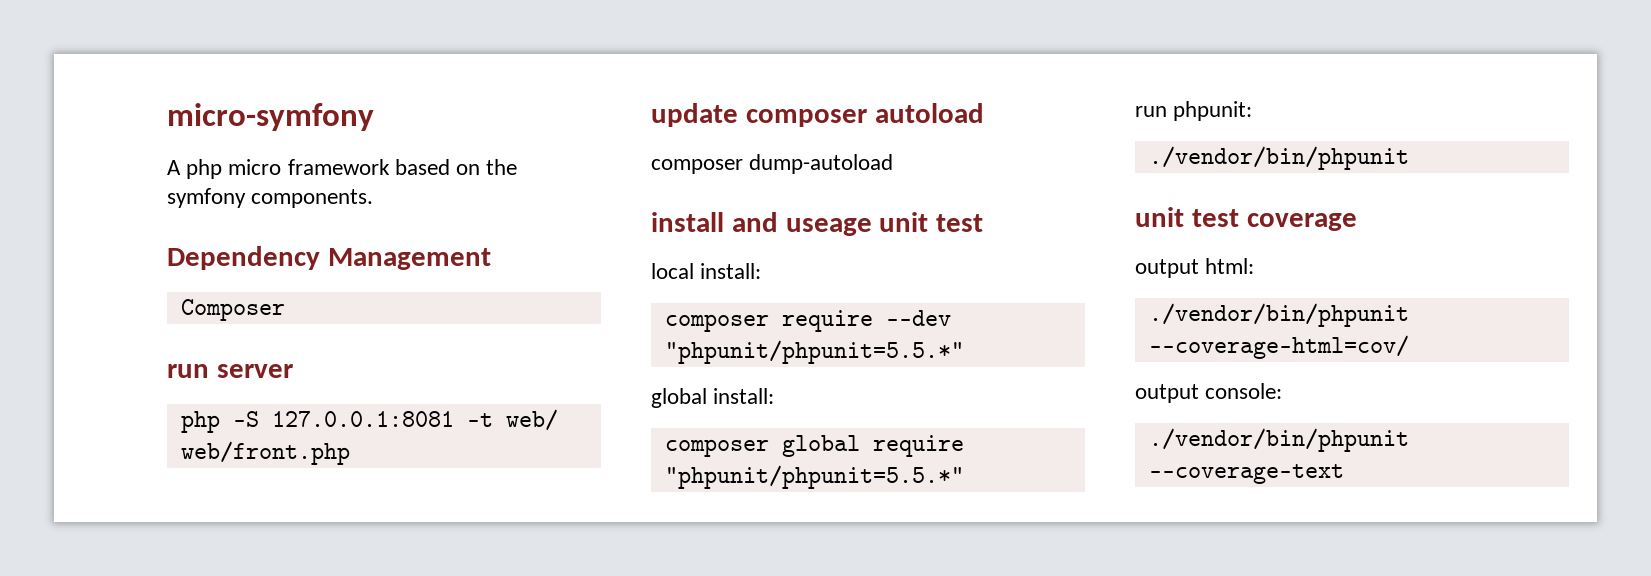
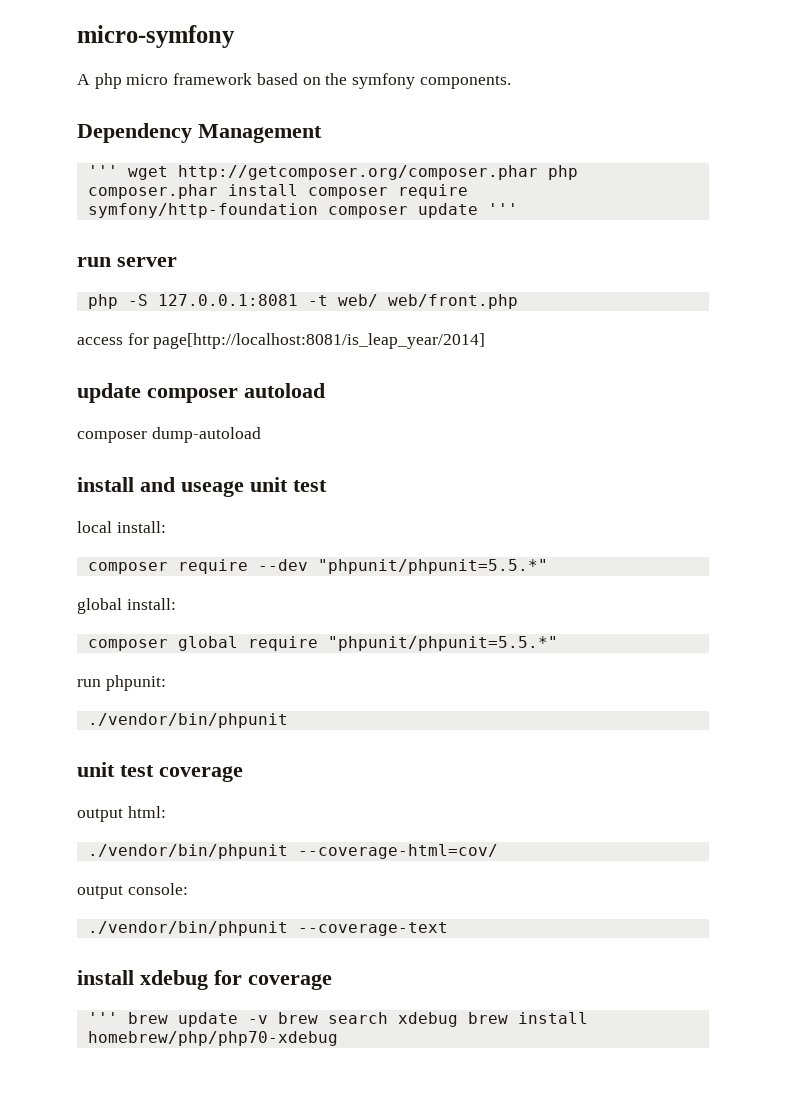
- Composer
+ ''' wget http://getcomposer.org/composer.phar php composer.phar install composer require symfony/http-foundation composer update '''
+ access for page[http://localhost:8081/is_leap_year/2014]
+ install xdebug for coverage
+ ''' brew update -v brew search xdebug brew install homebrew/php/php70-xdebug

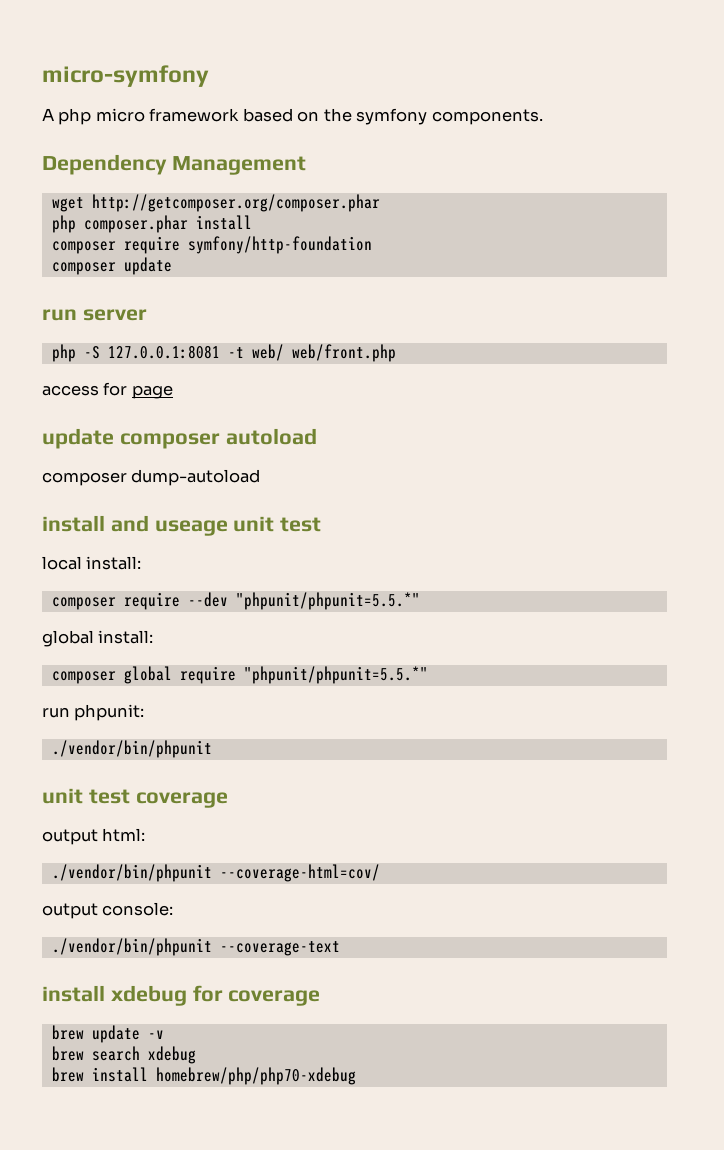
- ''' wget http://getcomposer.org/composer.phar php composer.phar install composer require symfony/http-foundation composer update '''
+ wget http://getcomposer.org/composer.phar
+ php composer.phar install
+ composer require symfony/http-foundation
+ composer update
- access for page[http://localhost:8081/is_leap_year/2014]
+ access for page
- ''' brew update -v brew search xdebug brew install homebrew/php/php70-xdebug
+ brew update -v
+ brew search xdebug
+ brew install homebrew/php/php70-xdebug

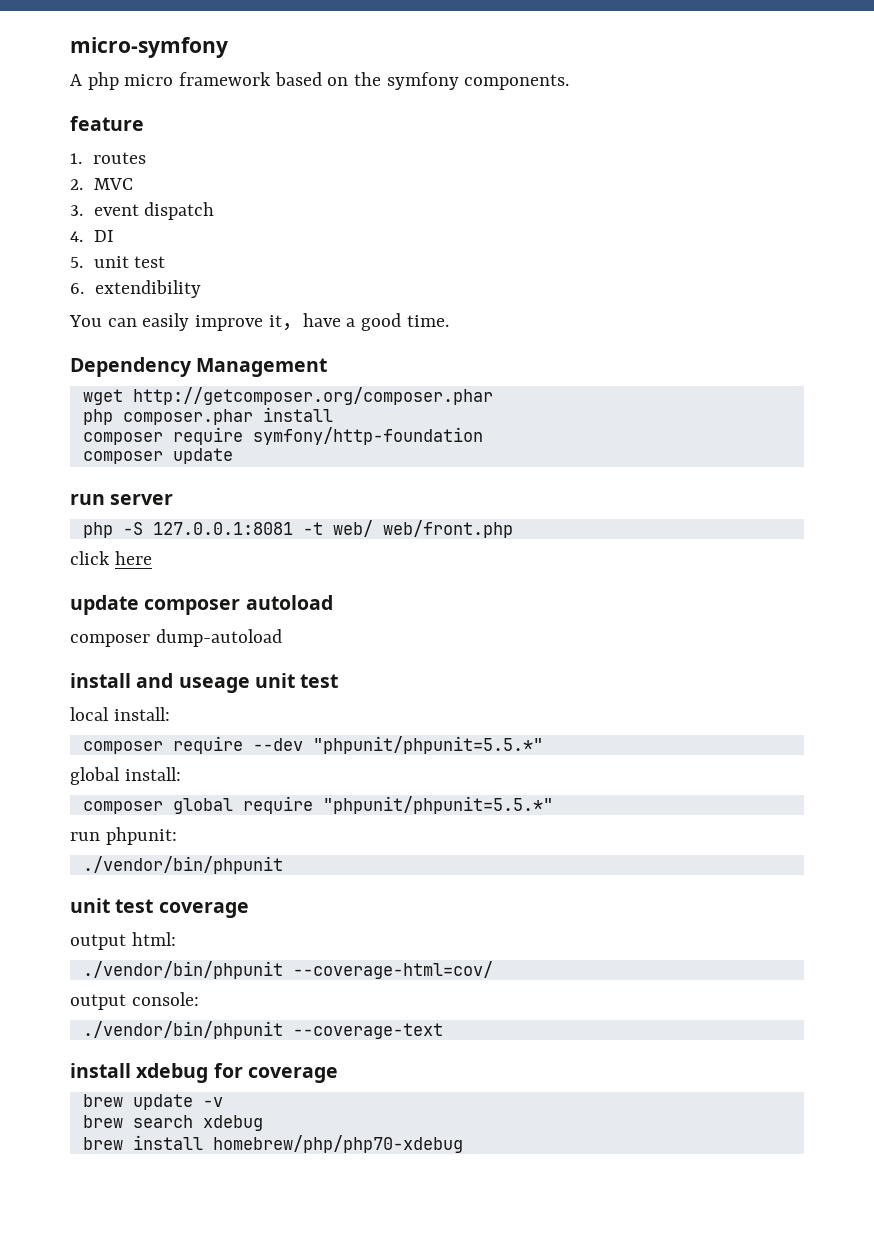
+ feature
+ 1. routes
+ 2. MVC
+ 3. event dispatch
+ 4. DI
+ 5. unit test
+ 6. extendibility
+ You can easily improve it，have a good time.
- access for page
+ click here

